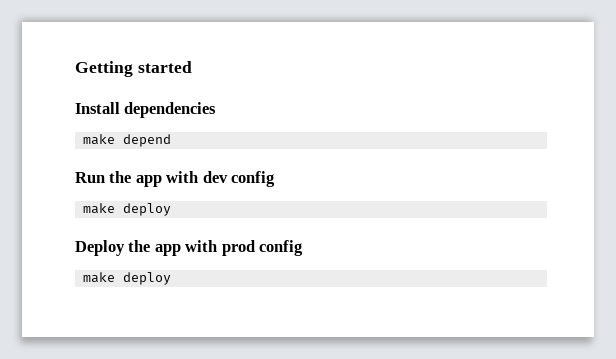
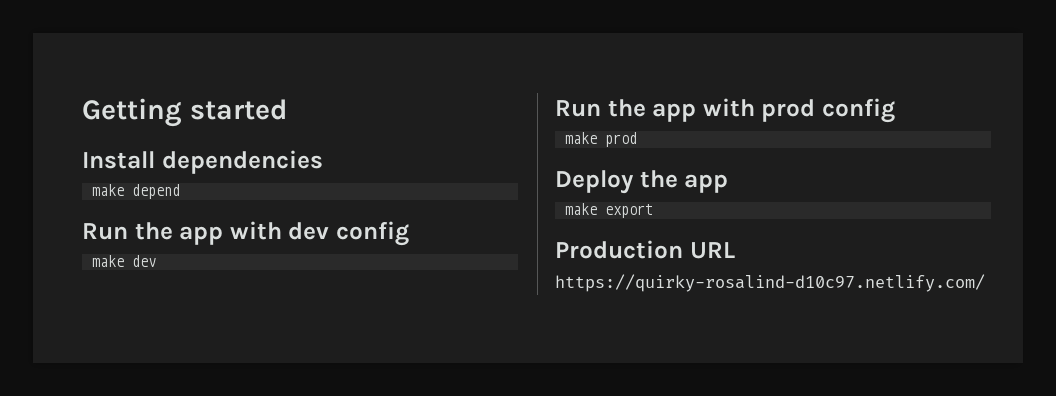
  Run the app with dev config
- make deploy
- Deploy the app with prod config
- make deploy
+ make dev
+ Run the app with prod config
+ make prod
+ Deploy the app
+ make export
+ Production URL
+ https://quirky-rosalind-d10c97.netlify.com/

